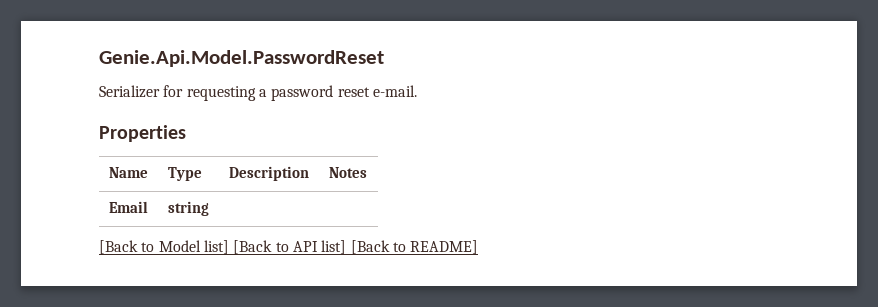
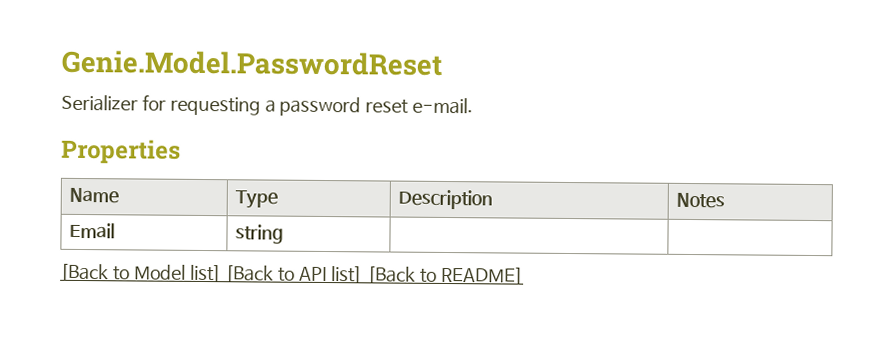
- Genie.Api.Model.PasswordReset
+ Genie.Model.PasswordReset

